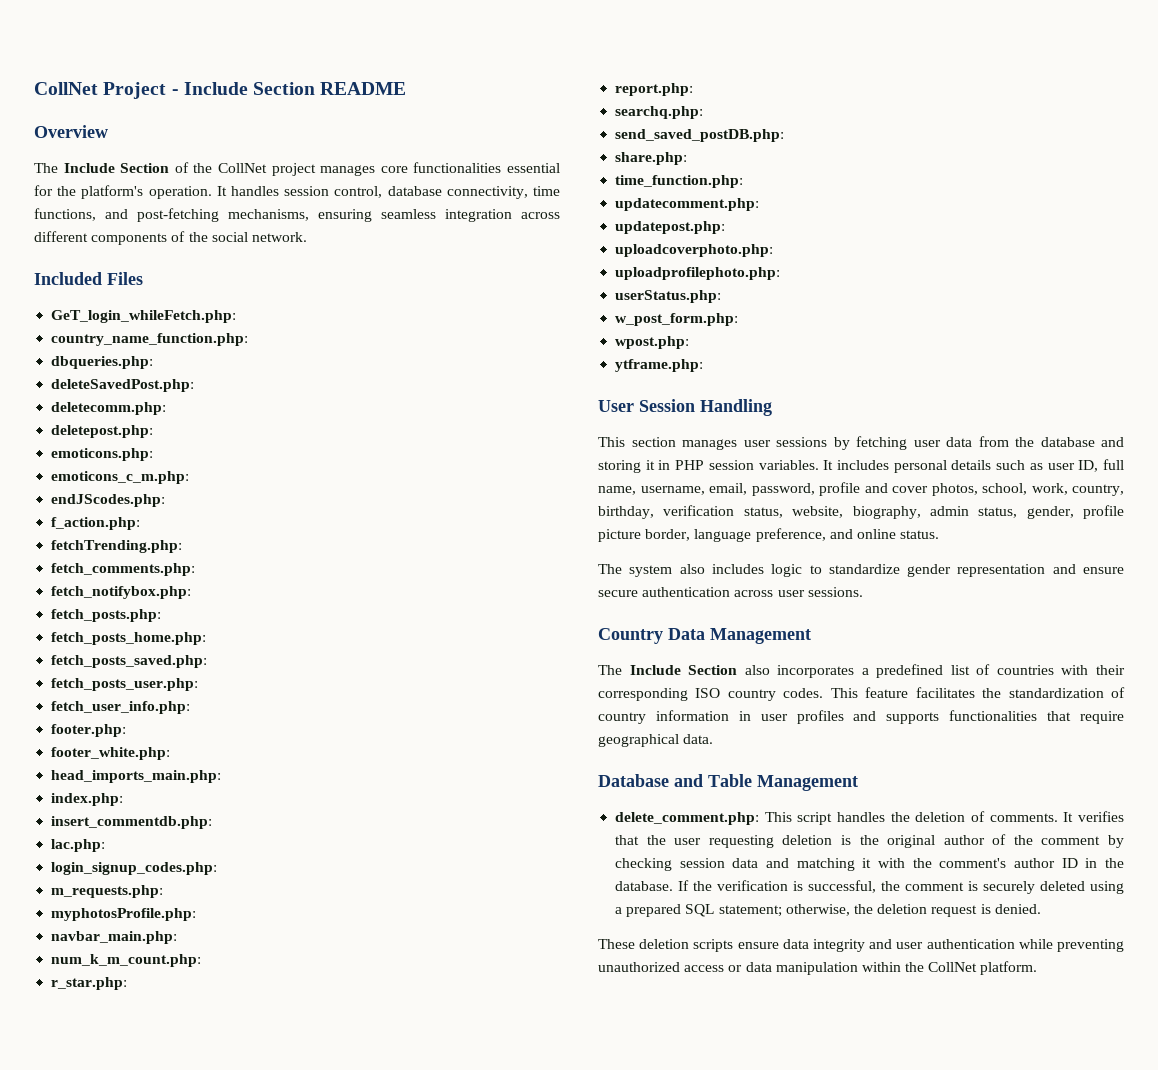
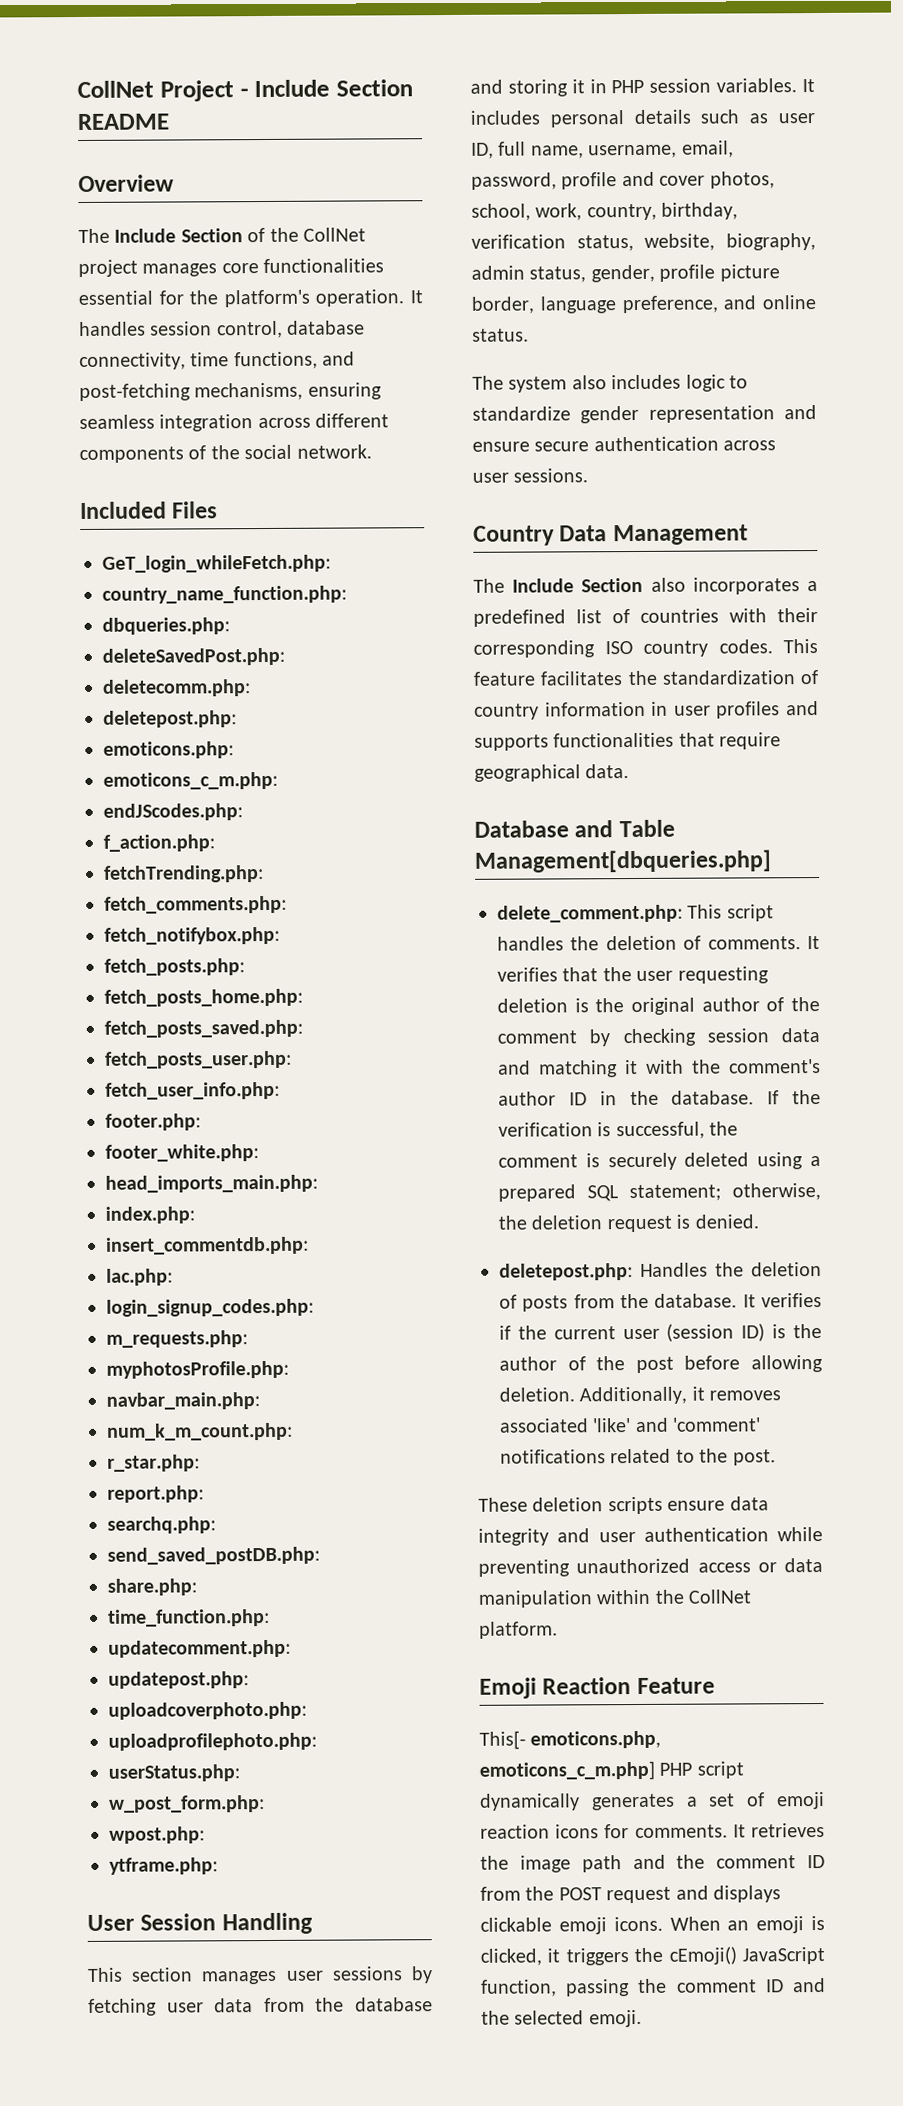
- Database and Table Management
+ Database and Table Management[dbqueries.php]
+ deletepost.php: Handles the deletion of posts from the database. It verifies if the current user (session ID) is the author of the post before allowing deletion. Additionally, it removes associated 'like' and 'comment' notifications related to the post.
+ Emoji Reaction Feature
+ This[- emoticons.php, emoticons_c_m.php] PHP script dynamically generates a set of emoji reaction icons for comments. It retrieves the image path and the comment ID from the POST request and displays clickable emoji icons. When an emoji is clicked, it triggers the cEmoji() JavaScript function, passing the comment ID and the selected emoji.

